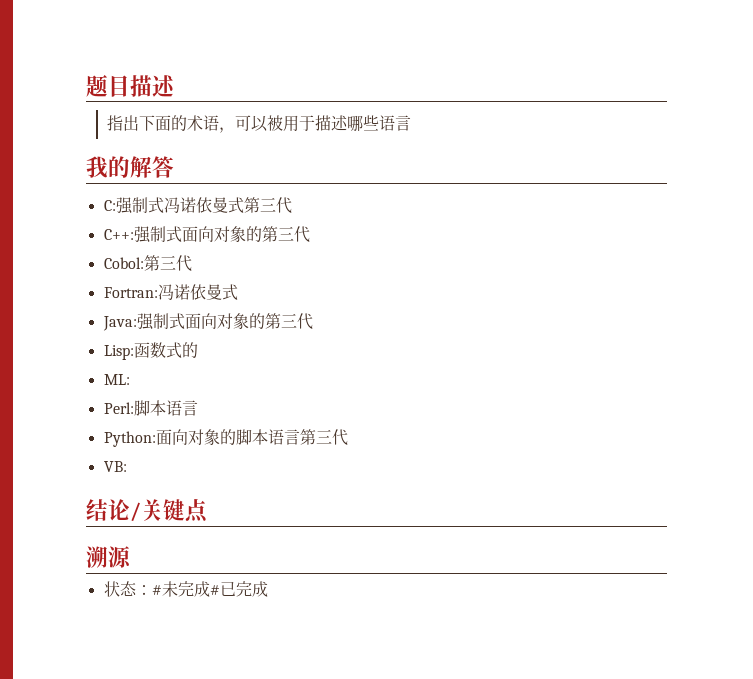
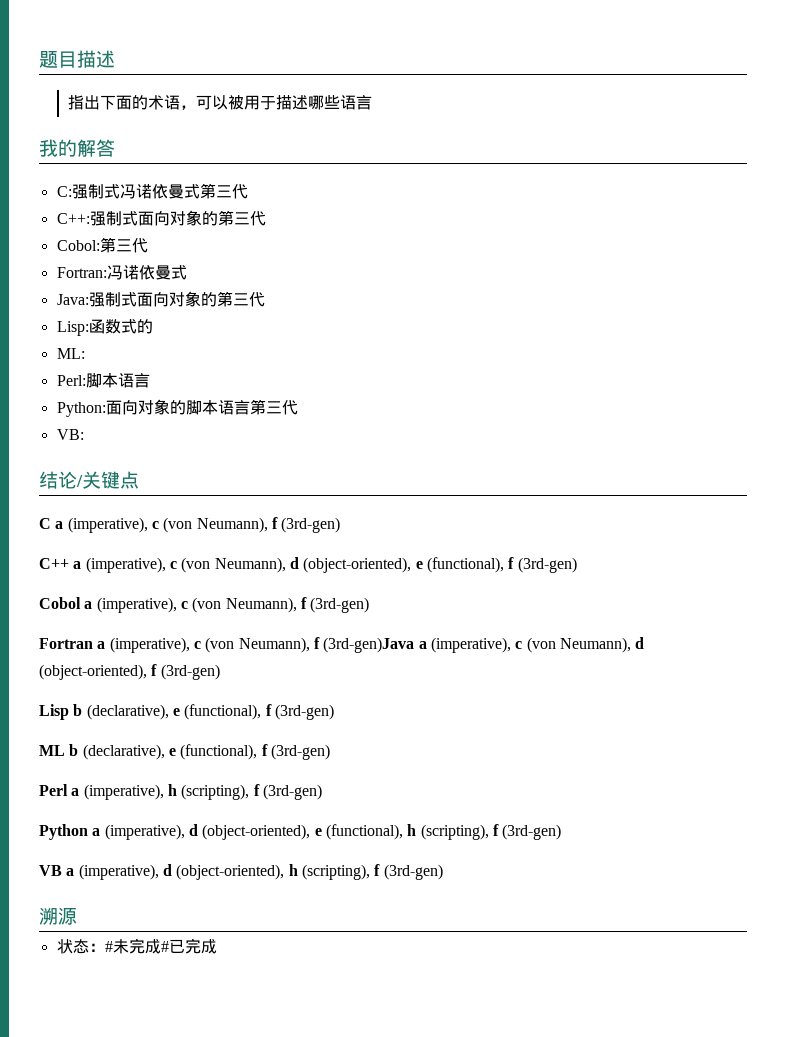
+ C a (imperative), c (von Neumann), f (3rd-gen)
+ C++ a (imperative), c (von Neumann), d (object-oriented), e (functional), f (3rd-gen)
+ Cobol a (imperative), c (von Neumann), f (3rd-gen)
+ Fortran a (imperative), c (von Neumann), f (3rd-gen)Java a (imperative), c (von Neumann), d (object-oriented), f (3rd-gen)
+ Lisp b (declarative), e (functional), f (3rd-gen)
+ ML b (declarative), e (functional), f (3rd-gen)
+ Perl a (imperative), h (scripting), f (3rd-gen)
+ Python a (imperative), d (object-oriented), e (functional), h (scripting), f (3rd-gen)
+ VB a (imperative), d (object-oriented), h (scripting), f (3rd-gen)

